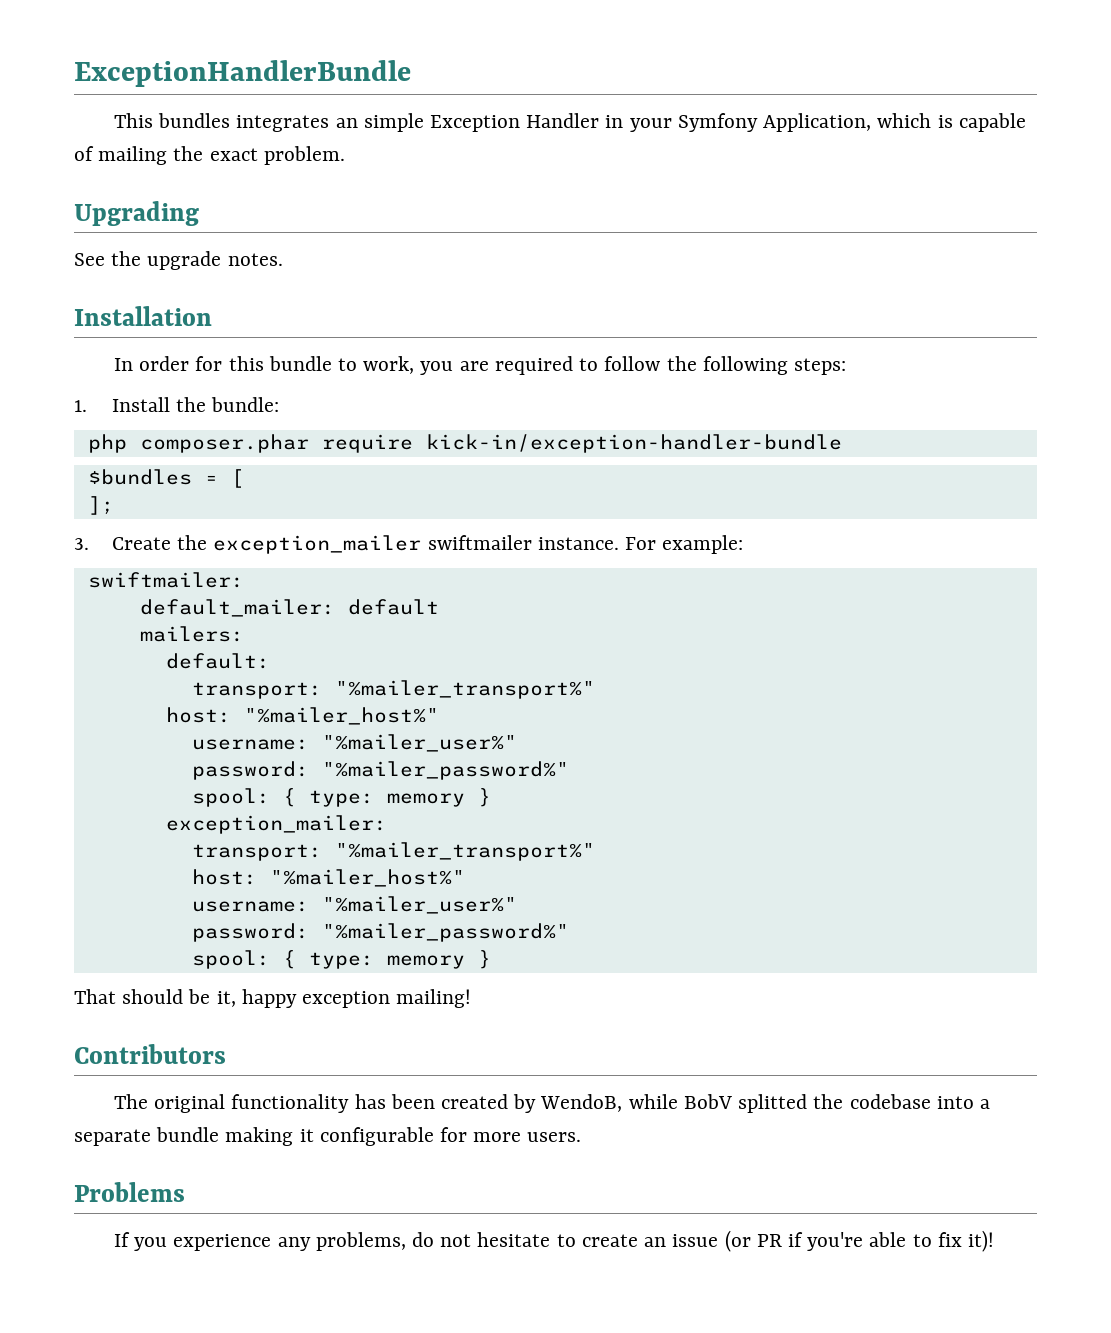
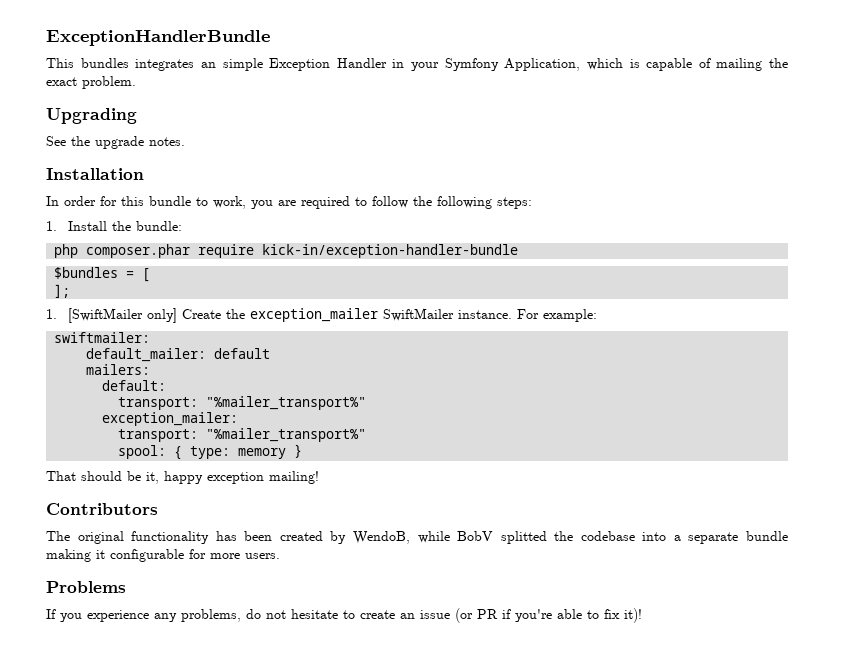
- 3. Create the exception_mailer swiftmailer instance.
+ 1. [SwiftMailer only] Create the exception_mailer SwiftMailer instance.
  default:
  transport: "%mailer_transport%"
- host: "%mailer_host%"
- username: "%mailer_user%"
- password: "%mailer_password%"
- spool: { type: memory }
  exception_mailer:
  transport: "%mailer_transport%"
- host: "%mailer_host%"
- username: "%mailer_user%"
- password: "%mailer_password%"

